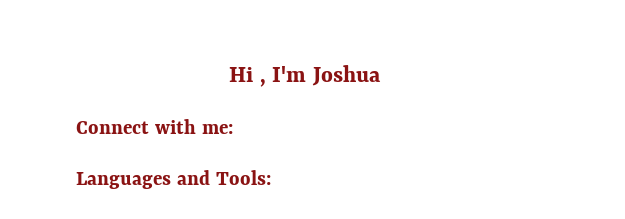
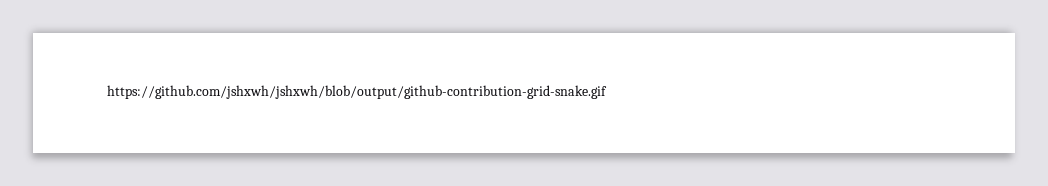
- Hi , I'm Joshua
- Connect with me:
- Languages and Tools:
+ https://github.com/jshxwh/jshxwh/blob/output/github-contribution-grid-snake.gif

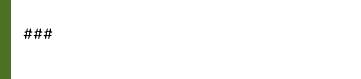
- https://github.com/jshxwh/jshxwh/blob/output/github-contribution-grid-snake.gif
+ ###

